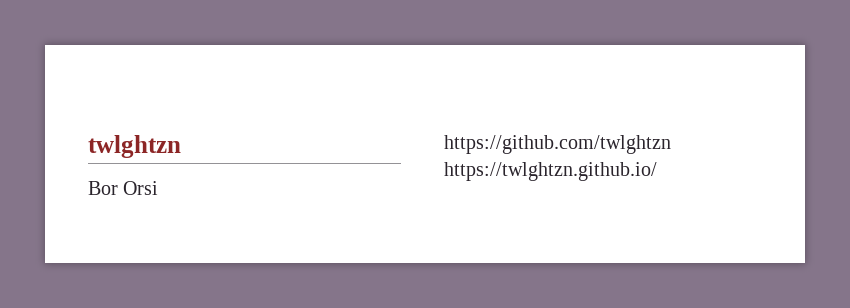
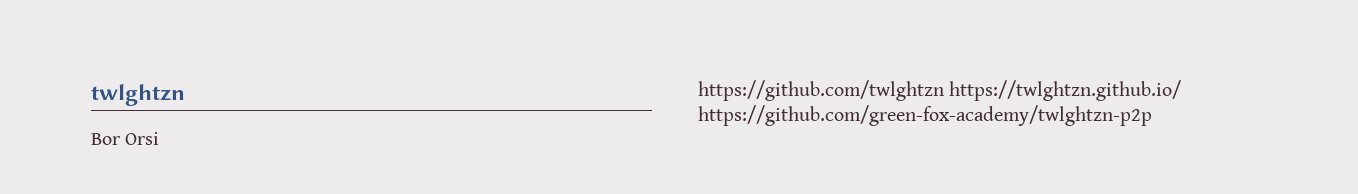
- https://github.com/twlghtzn https://twlghtzn.github.io/
+ https://github.com/twlghtzn https://twlghtzn.github.io/ https://github.com/green-fox-academy/twlghtzn-p2p

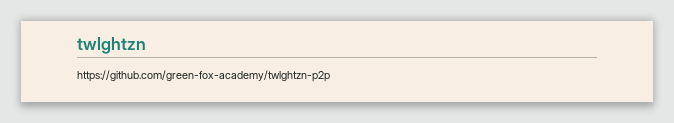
- Bor Orsi
- https://github.com/twlghtzn https://twlghtzn.github.io/ https://github.com/green-fox-academy/twlghtzn-p2p
+ https://github.com/green-fox-academy/twlghtzn-p2p

